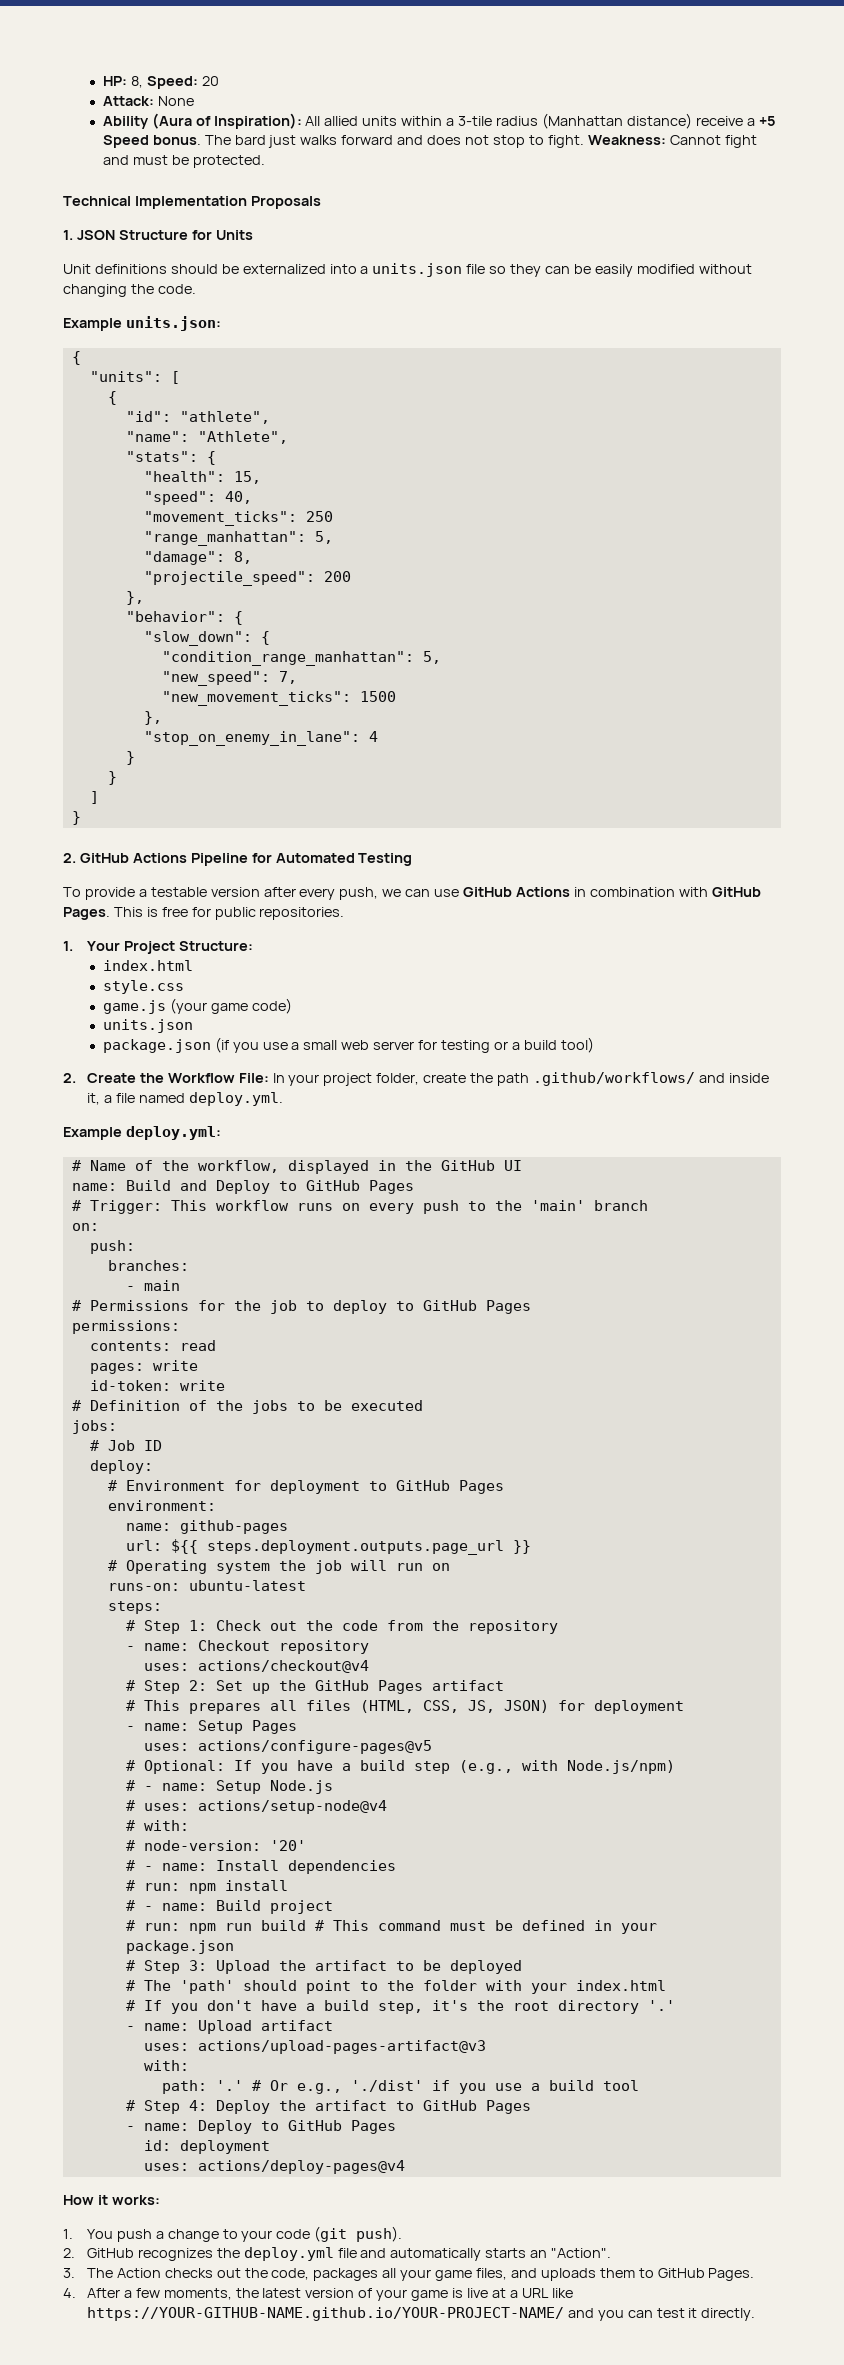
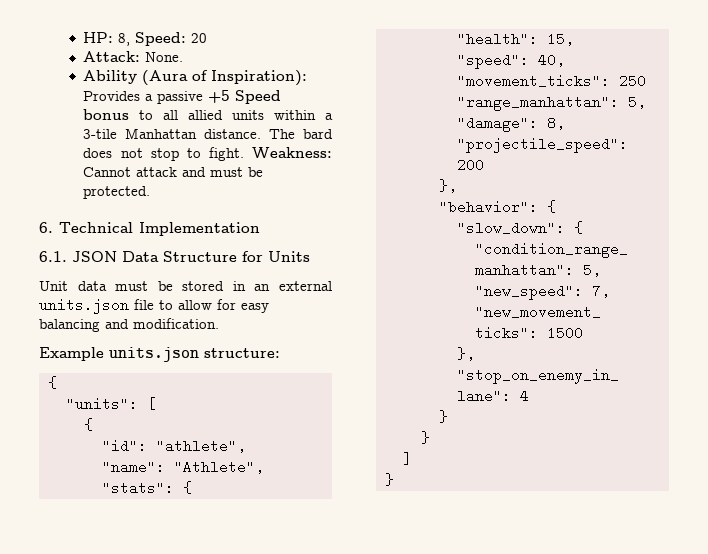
- Attack: None
+ Attack: None.
- Ability (Aura of Inspiration): All allied units within a 3-tile radius (Manhattan distance) receive a +5 Speed bonus. The bard just walks forward and does not stop to fight.
+ Ability (Aura of Inspiration): Provides a passive +5 Speed bonus to all allied units within a 3-tile Manhattan distance. The bard does not stop to fight.
- Weakness: Cannot fight and must be protected.
+ Weakness: Cannot attack and must be protected.
- Technical Implementation Proposals
- 1. JSON Structure for Units
+ 6. Technical Implementation
+ 6.1. JSON Data Structure for Units
- Unit definitions should be externalized into a units.json file so they can be easily modified without changing the code.
- Example units.json:
+ Unit data must be stored in an external units.json file to allow for easy balancing and modification.
+ Example units.json structure:
- 2. GitHub Actions Pipeline for Automated Testing
- To provide a testable version after every push, we can use GitHub Actions in combination with GitHub Pages. This is free for public repositories.
- 1. Your Project Structure:
- index.html
- style.css
- game.js (your game code)
- units.json
- package.json (if you use a small web server for testing or a build tool)
- 2. Create the Workflow File: In your project folder, create the path .github/workflows/ and inside it, a file named deploy.yml.
- Example deploy.yml:
- # Name of the workflow, displayed in the GitHub UI
- name: Build and Deploy to GitHub Pages
- # Trigger: This workflow runs on every push to the 'main' branch
- on:
- push:
- branches:
- - main
- # Permissions for the job to deploy to GitHub Pages
- permissions:
- contents: read
- pages: write
- id-token: write
- # Definition of the jobs to be executed
- jobs:
- # Job ID
- deploy:
- # Environment for deployment to GitHub Pages
- environment:
- name: github-pages
- url: ${{ steps.deployment.outputs.page_url }}
- # Operating system the job will run on
- runs-on: ubuntu-latest
- steps:
- # Step 1: Check out the code from the repository
- - name: Checkout repository
- uses: actions/checkout@v4
- # Step 2: Set up the GitHub Pages artifact
- # This prepares all files (HTML, CSS, JS, JSON) for deployment
- - name: Setup Pages
- uses: actions/configure-pages@v5
- # Optional: If you have a build step (e.g., with Node.js/npm)
- # - name: Setup Node.js
- # uses: actions/setup-node@v4
- # with:
- # node-version: '20'
- # - name: Install dependencies
- # run: npm install
- # - name: Build project
- # run: npm run build # This command must be defined in your package.json
- # Step 3: Upload the artifact to be deployed
- # The 'path' should point to the folder with your index.html
- # If you don't have a build step, it's the root directory '.'
- - name: Upload artifact
- uses: actions/upload-pages-artifact@v3
- with:
- path: '.' # Or e.g., './dist' if you use a build tool
- # Step 4: Deploy the artifact to GitHub Pages
- - name: Deploy to GitHub Pages
- id: deployment
- uses: actions/deploy-pages@v4
- How it works:
- 1. You push a change to your code (git push).
- 2. GitHub recognizes the deploy.yml file and automatically starts an "Action".
- 3. The Action checks out the code, packages all your game files, and uploads them to GitHub Pages.
- 4. After a few moments, the latest version of your game is live at a URL like https://YOUR-GITHUB-NAME.github.io/YOUR-PROJECT-NAME/ and you can test it directly.

